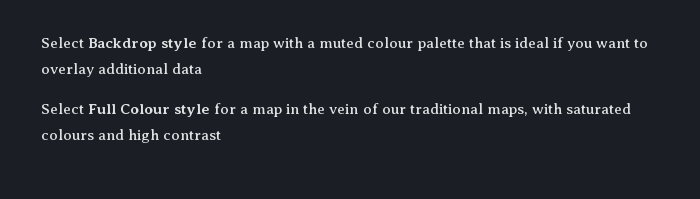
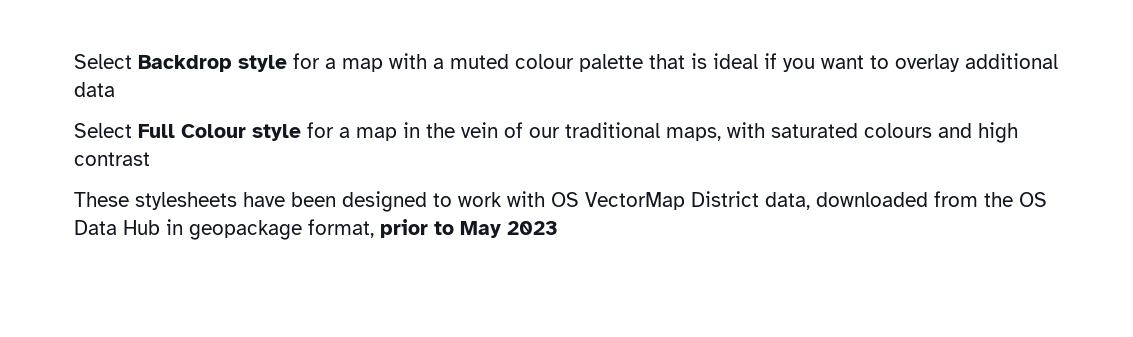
+ These stylesheets have been designed to work with OS VectorMap District data, downloaded from the OS Data Hub in geopackage format, prior to May 2023

